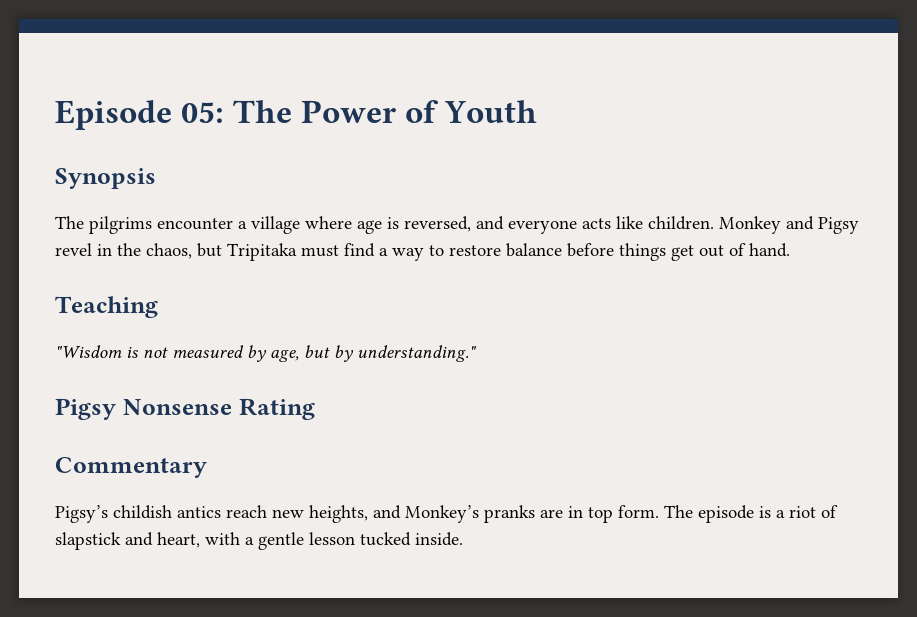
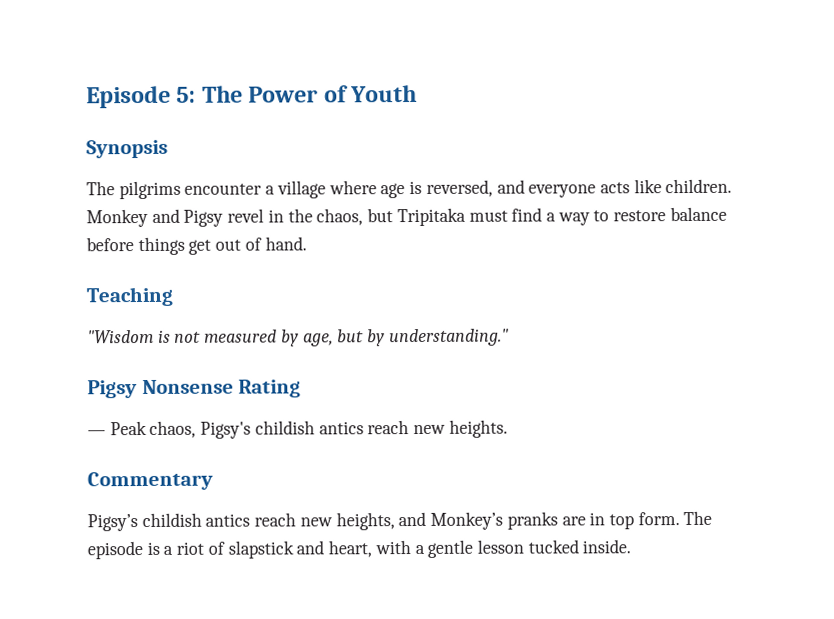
- Episode 05: The Power of Youth
+ Episode 5: The Power of Youth
+ — Peak chaos, Pigsy's childish antics reach new heights.

